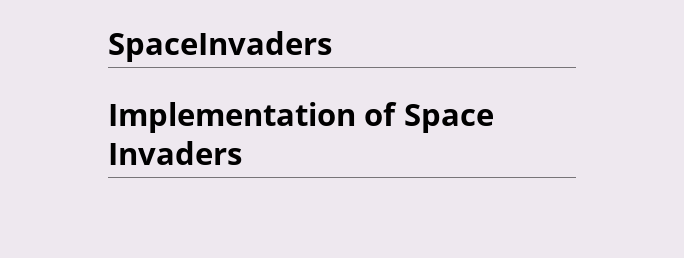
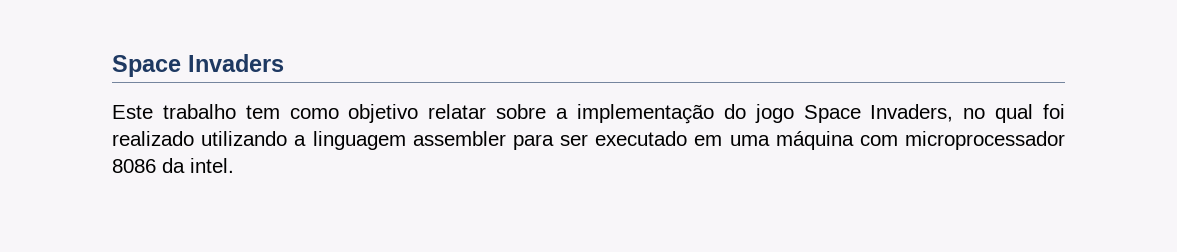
- SpaceInvaders
- Implementation of Space Invaders
+ Space Invaders
+ Este trabalho tem como objetivo relatar sobre a implementação do jogo Space Invaders, no qual foi realizado utilizando a linguagem assembler para ser executado em uma máquina com microprocessador 8086 da intel.

